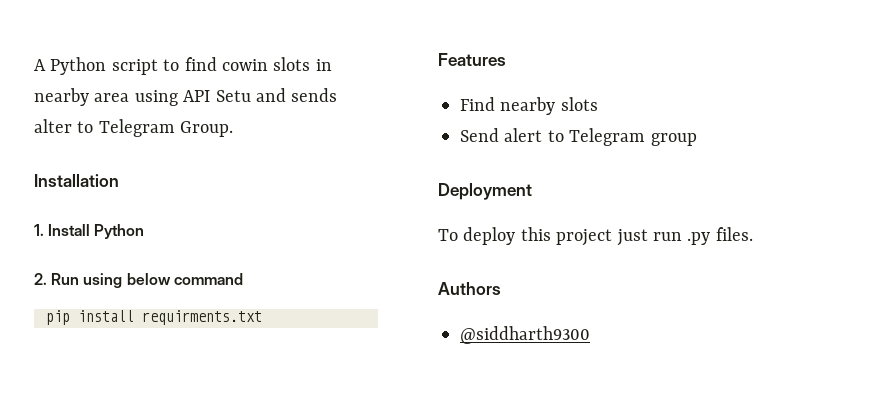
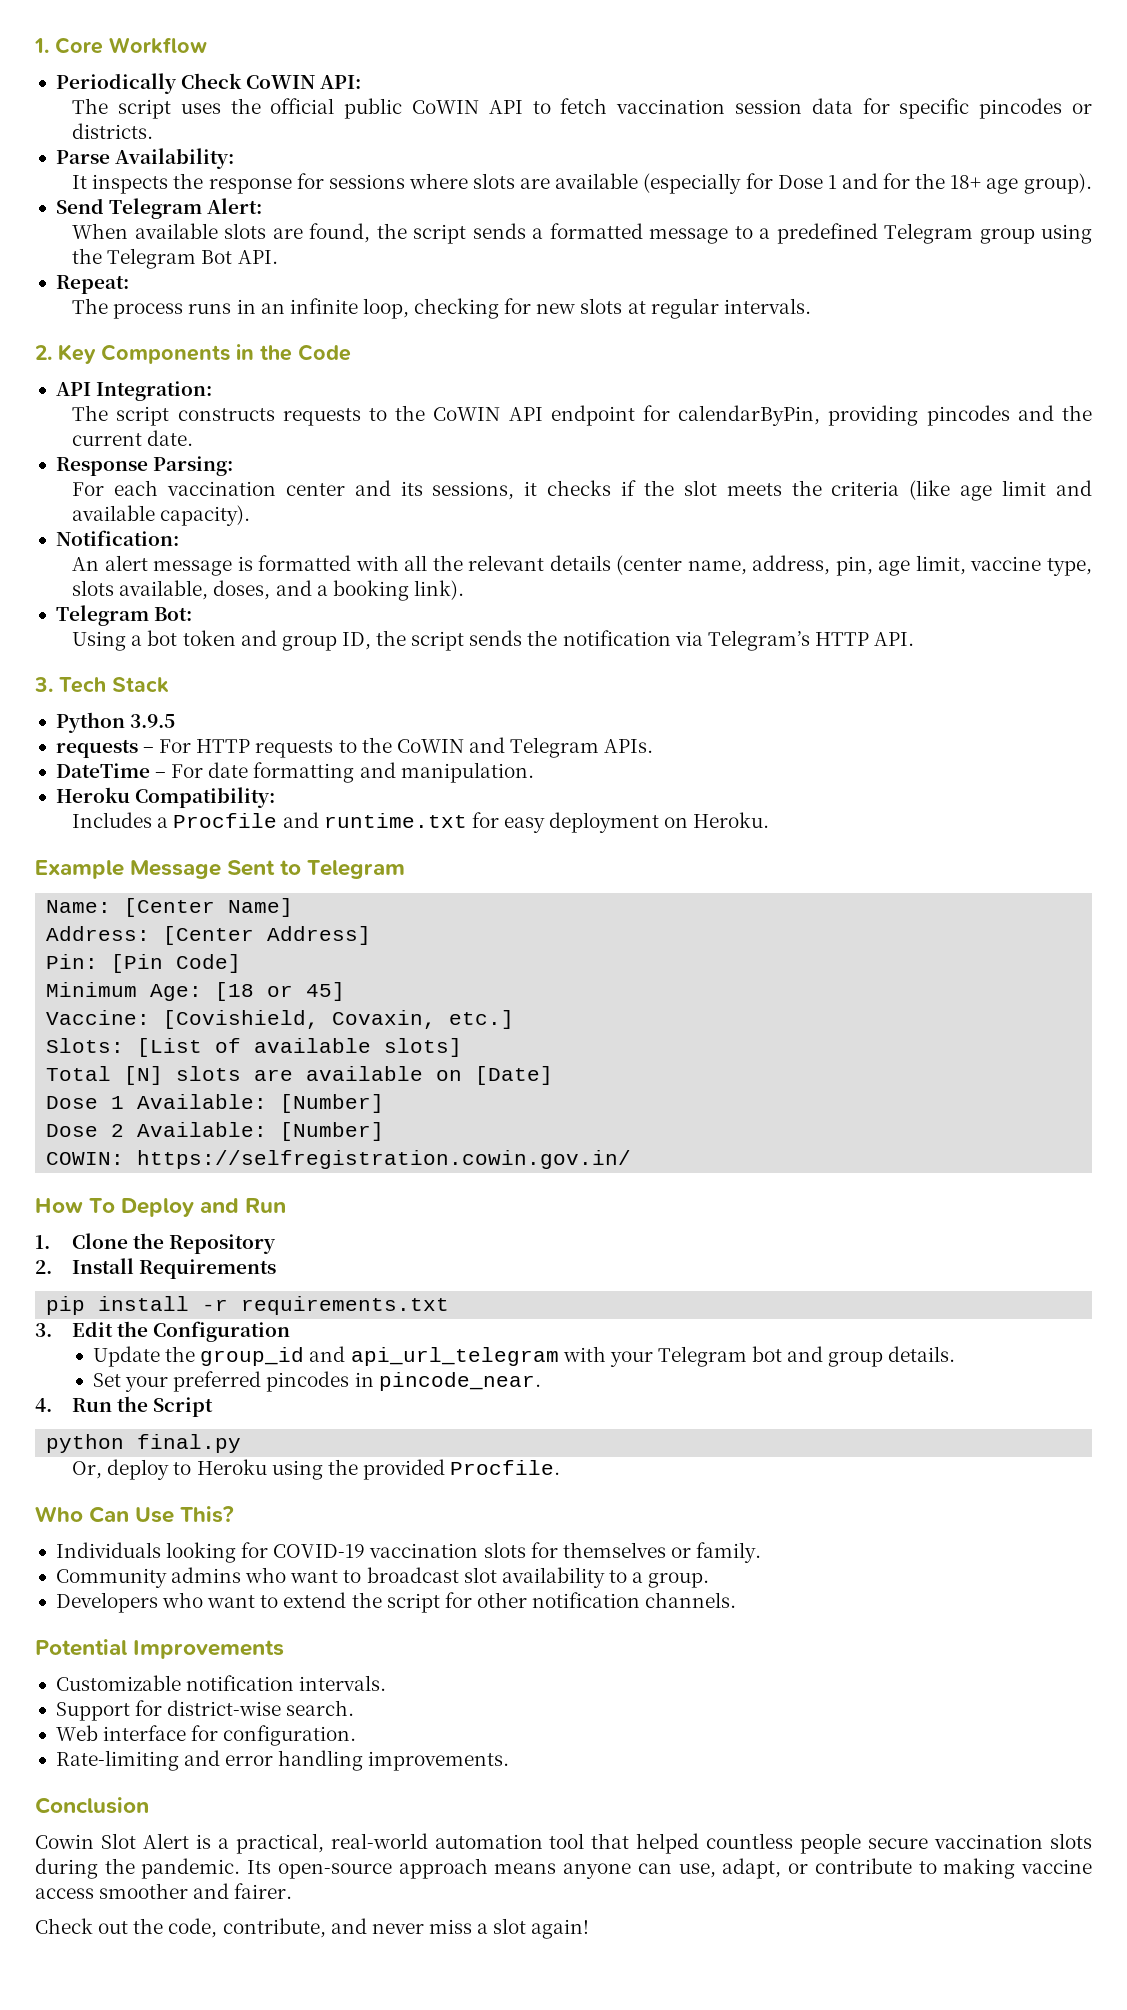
- A Python script to find cowin slots in nearby area using API Setu and sends alter to Telegram Group.
- Installation
- 1. Install Python
- 2. Run using below command
- pip install requirments.txt
- Features
- Find nearby slots
- Send alert to Telegram group
- Deployment
- To deploy this project just run .py files.
- Authors
- @siddharth9300
+ 1. Core Workflow
+ Periodically Check CoWIN API:
+ The script uses the official public CoWIN API to fetch vaccination session data for specific pincodes or districts.
+ Parse Availability:
+ It inspects the response for sessions where slots are available (especially for Dose 1 and for the 18+ age group).
+ Send Telegram Alert:
+ When available slots are found, the script sends a formatted message to a predefined Telegram group using the Telegram Bot API.
+ Repeat:
+ The process runs in an infinite loop, checking for new slots at regular intervals.
+ 2. Key Components in the Code
+ API Integration:
+ The script constructs requests to the CoWIN API endpoint for calendarByPin, providing pincodes and the current date.
+ Response Parsing:
+ For each vaccination center and its sessions, it checks if the slot meets the criteria (like age limit and available capacity).
+ Notification:
+ An alert message is formatted with all the relevant details (center name, address, pin, age limit, vaccine type, slots available, doses, and a booking link).
+ Telegram Bot:
+ Using a bot token and group ID, the script sends the notification via Telegram’s HTTP API.
+ 3. Tech Stack
+ Python 3.9.5
+ requests – For HTTP requests to the CoWIN and Telegram APIs.
+ DateTime – For date formatting and manipulation.
+ Heroku Compatibility:
+ Includes a Procfile and runtime.txt for easy deployment on Heroku.
+ Example Message Sent to Telegram
+ Name: [Center Name]
+ Address: [Center Address]
+ Pin: [Pin Code]
+ Minimum Age: [18 or 45]
+ Vaccine: [Covishield, Covaxin, etc.]
+ Slots: [List of available slots]
+ Total [N] slots are available on [Date]
+ Dose 1 Available: [Number]
+ Dose 2 Available: [Number]
+ COWIN: https://selfregistration.cowin.gov.in/
+ How To Deploy and Run
+ 1. Clone the Repository
+ 2. Install Requirements
+ pip install -r requirements.txt
+ 3. Edit the Configuration
+ Update the group_id and api_url_telegram with your Telegram bot and group details.
+ Set your preferred pincodes in pincode_near.
+ 4. Run the Script
+ python final.py
+ Or, deploy to Heroku using the provided Procfile.
+ Who Can Use This?
+ Individuals looking for COVID-19 vaccination slots for themselves or family.
+ Community admins who want to broadcast slot availability to a group.
+ Developers who want to extend the script for other notification channels.
+ Potential Improvements
+ Customizable notification intervals.
+ Support for district-wise search.
+ Web interface for configuration.
+ Rate-limiting and error handling improvements.
+ Conclusion
+ Cowin Slot Alert is a practical, real-world automation tool that helped countless people secure vaccination slots during the pandemic. Its open-source approach means anyone can use, adapt, or contribute to making vaccine access smoother and fairer.
+ Check out the code, contribute, and never miss a slot again!

